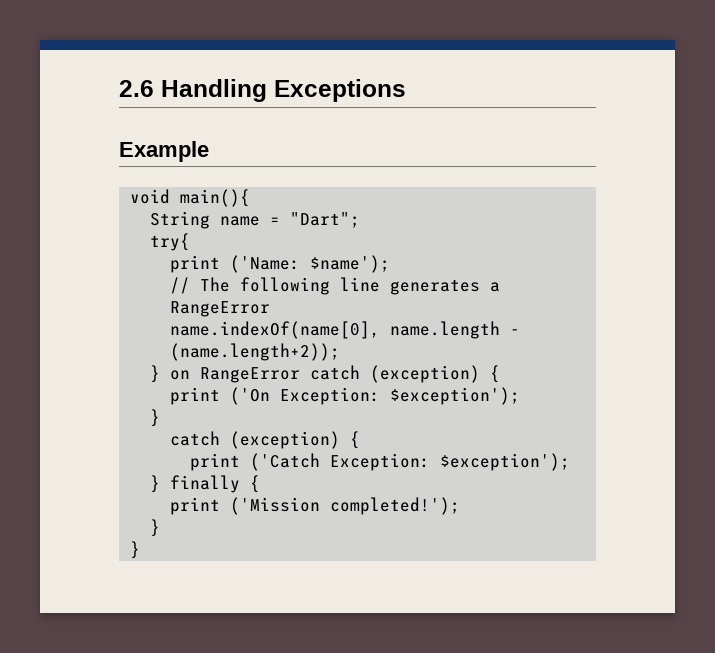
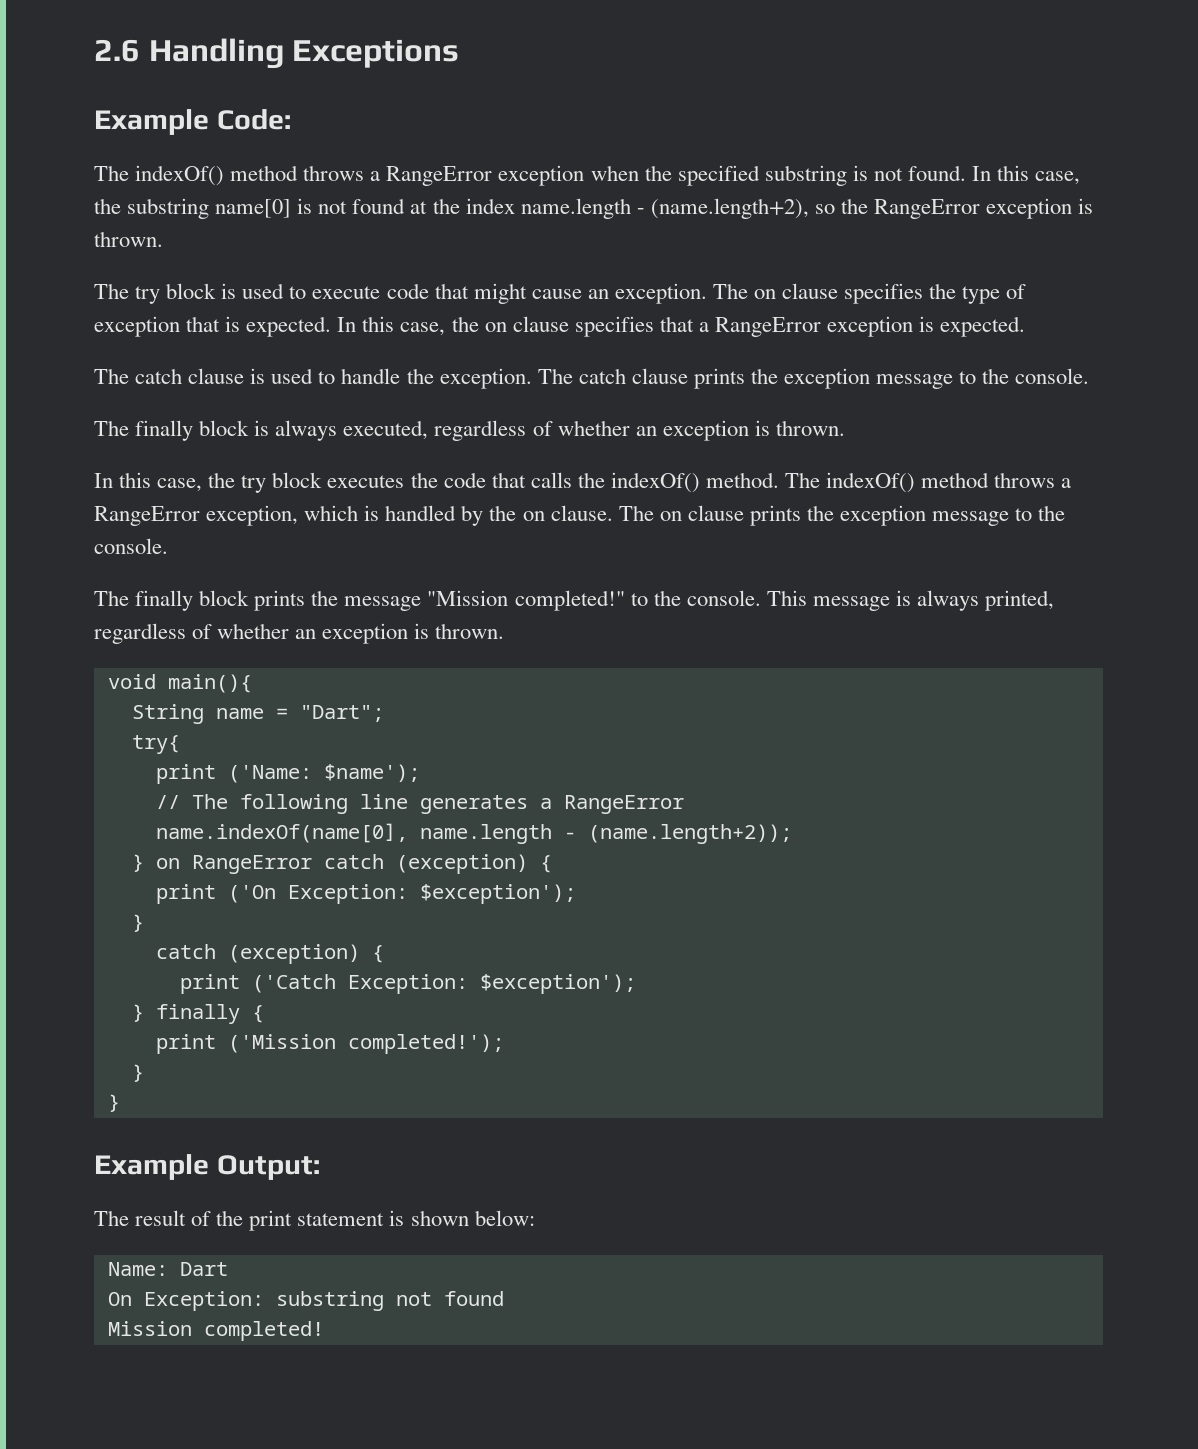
- Example
+ Example Code:
+ The indexOf() method throws a RangeError exception when the specified substring is not found. In this case, the substring name[0] is not found at the index name.length - (name.length+2), so the RangeError exception is thrown.
+ The try block is used to execute code that might cause an exception. The on clause specifies the type of exception that is expected. In this case, the on clause specifies that a RangeError exception is expected.
+ The catch clause is used to handle the exception. The catch clause prints the exception message to the console.
+ The finally block is always executed, regardless of whether an exception is thrown.
+ In this case, the try block executes the code that calls the indexOf() method. The indexOf() method throws a RangeError exception, which is handled by the on clause. The on clause prints the exception message to the console.
+ The finally block prints the message "Mission completed!" to the console. This message is always printed, regardless of whether an exception is thrown.
+ Example Output:
+ The result of the print statement is shown below:
+ Name: Dart
+ On Exception: substring not found
+ Mission completed!

